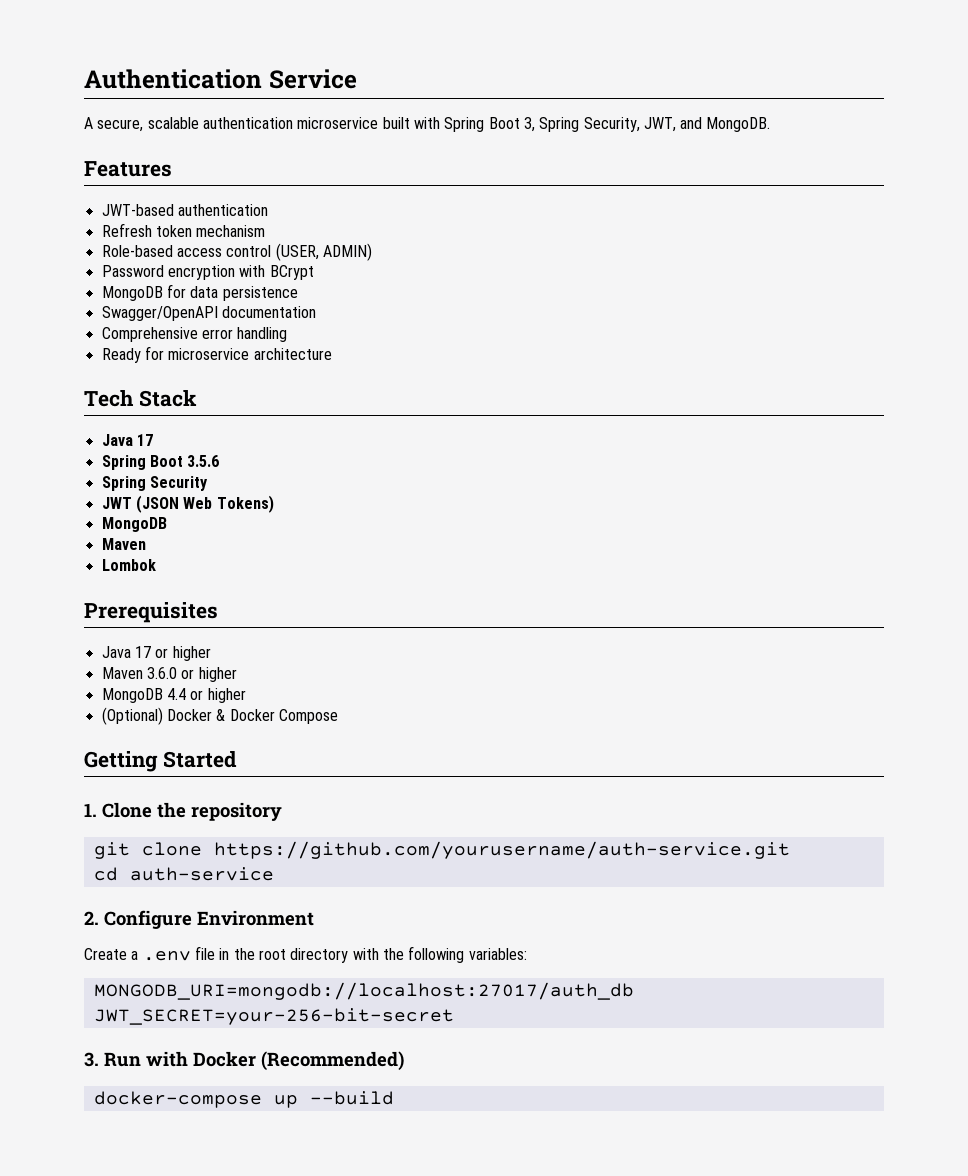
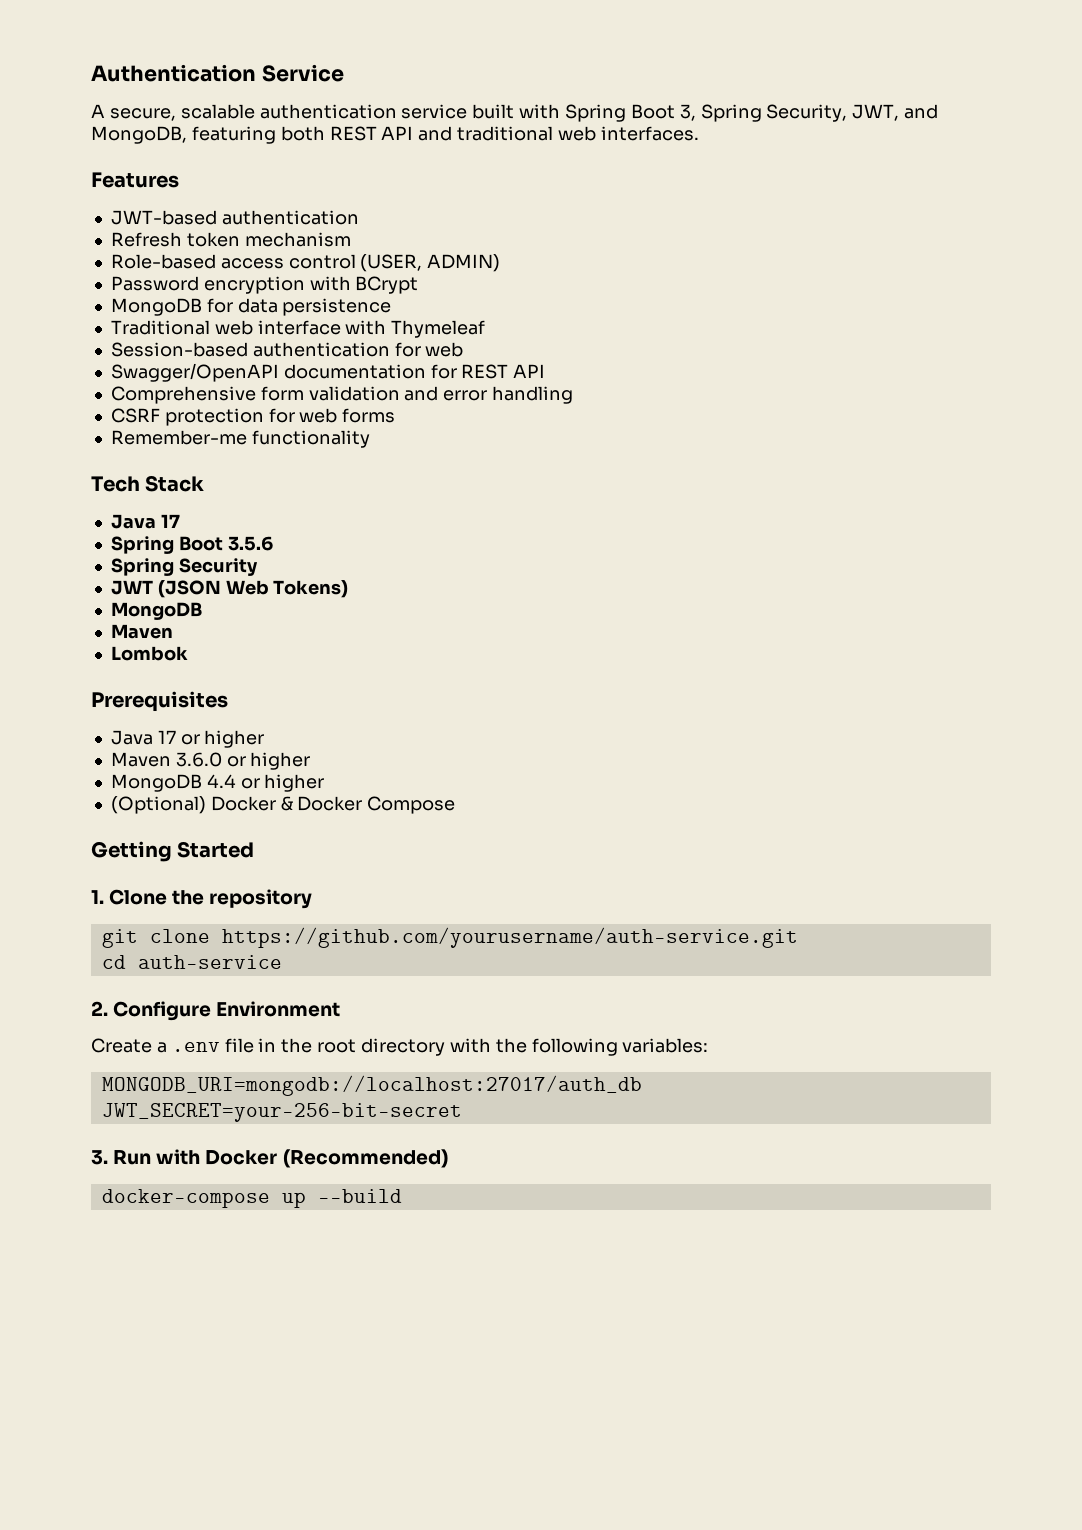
- A secure, scalable authentication microservice built with Spring Boot 3, Spring Security, JWT, and MongoDB.
+ A secure, scalable authentication service built with Spring Boot 3, Spring Security, JWT, and MongoDB, featuring both REST API and traditional web interfaces.
- Swagger/OpenAPI documentation
- Comprehensive error handling
- Ready for microservice architecture
+ Traditional web interface with Thymeleaf
+ Session-based authentication for web
+ Swagger/OpenAPI documentation for REST API
+ Comprehensive form validation and error handling
+ CSRF protection for web forms
+ Remember-me functionality

